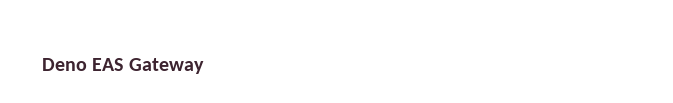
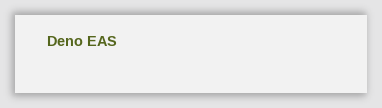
- Deno EAS Gateway
+ Deno EAS

